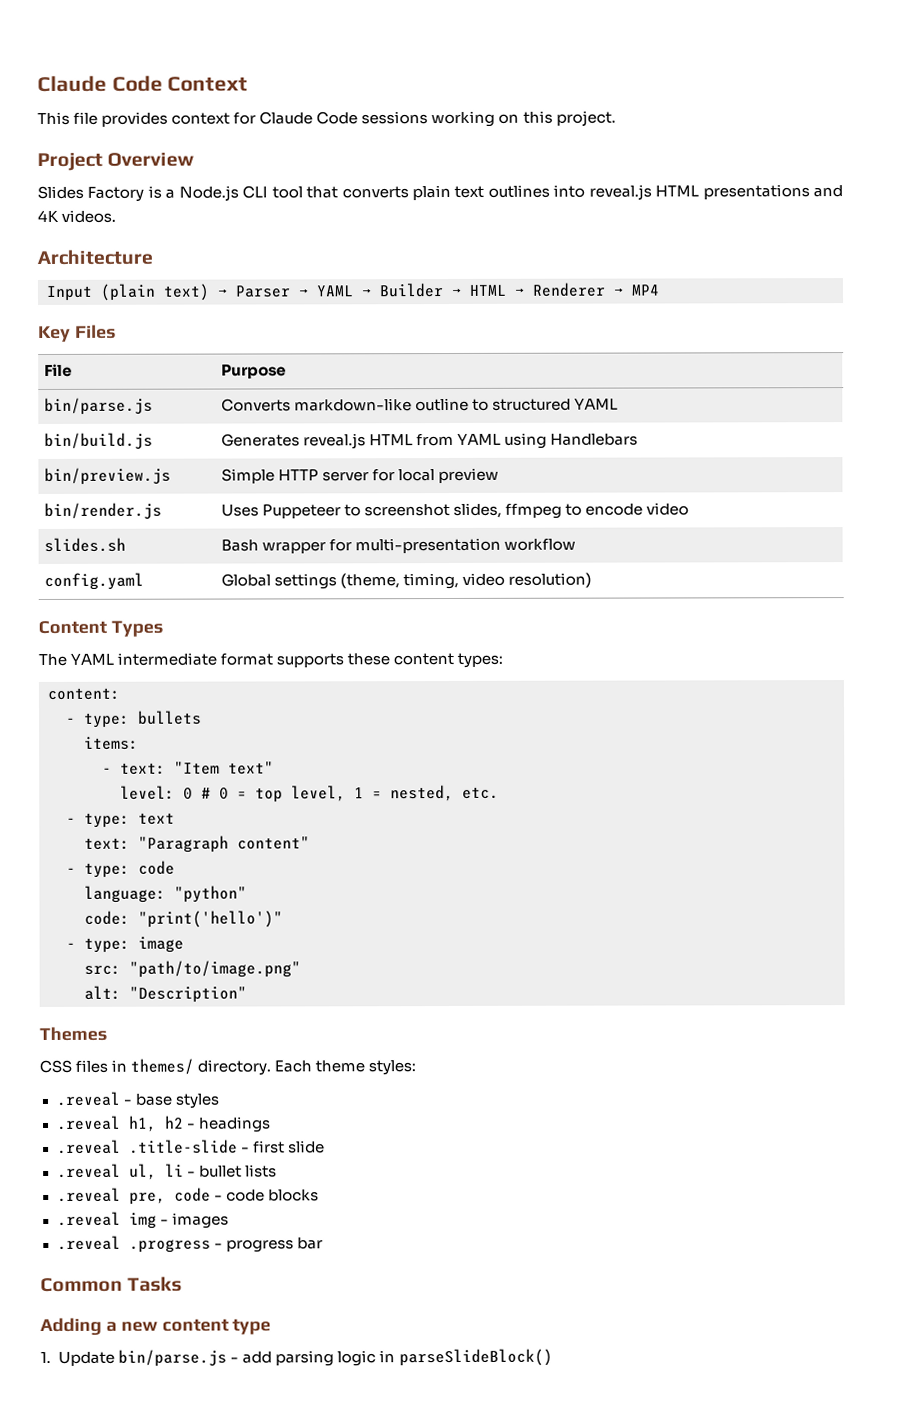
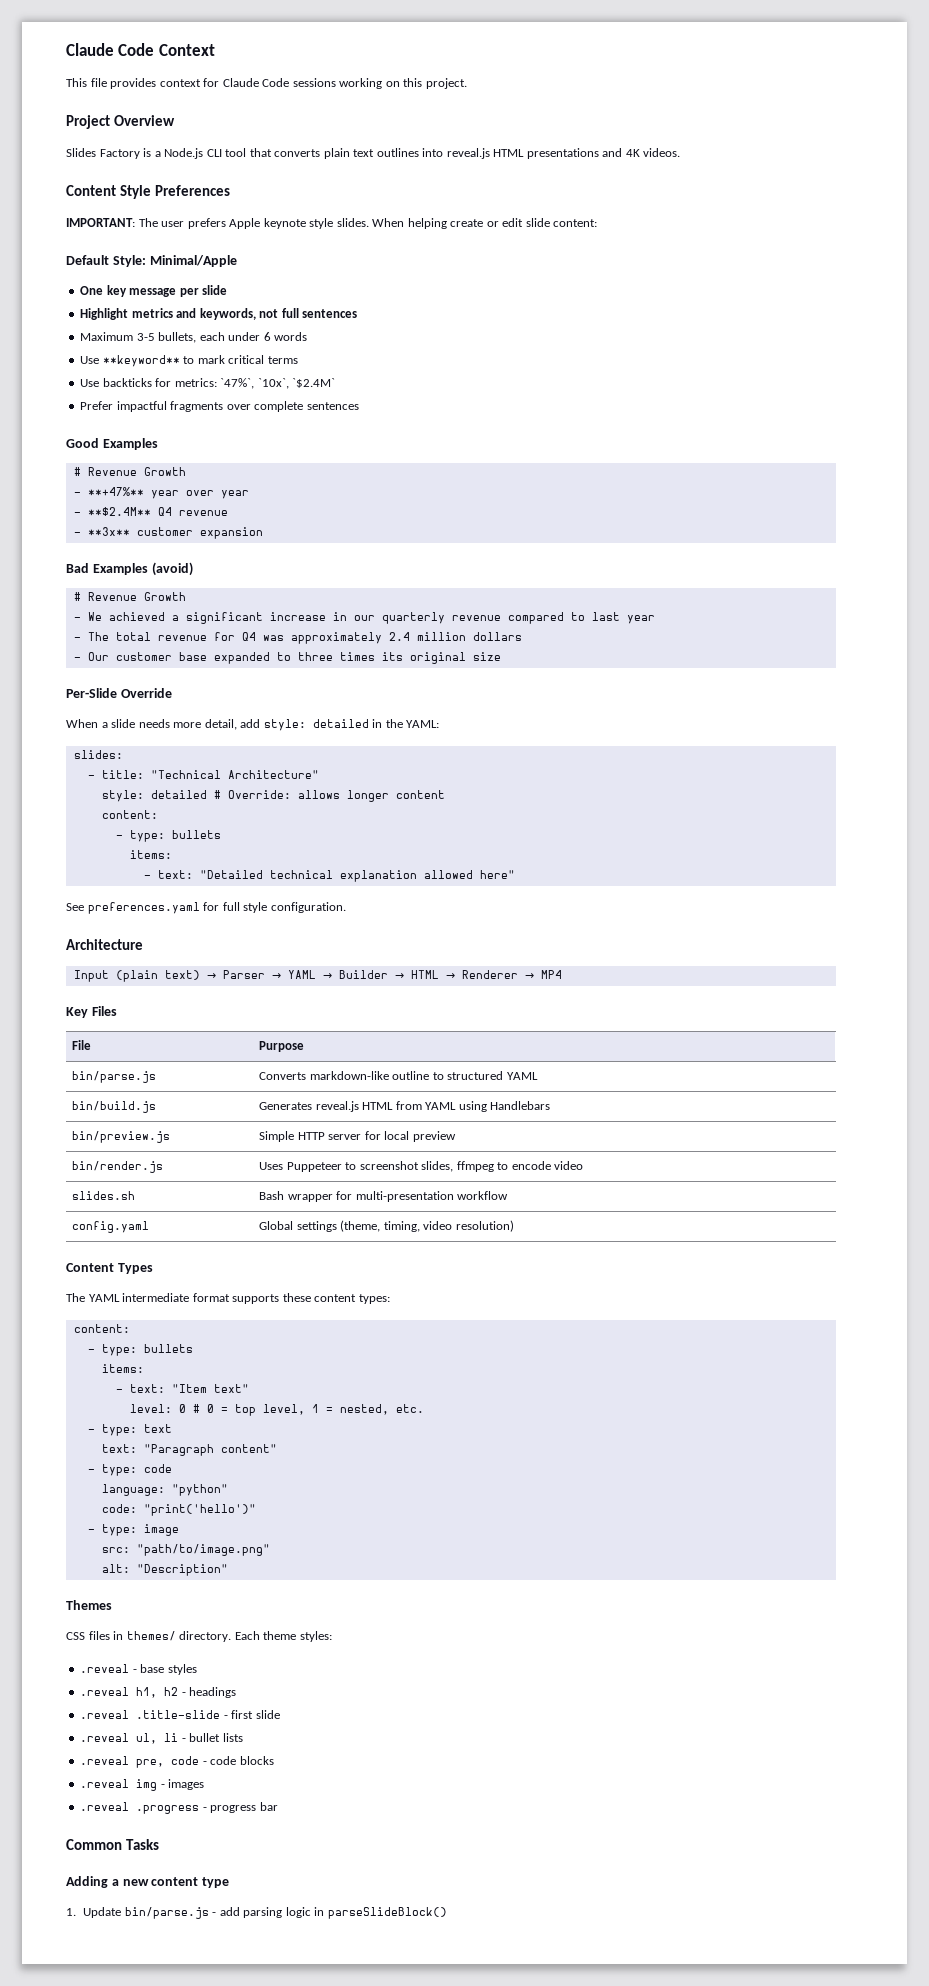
+ Content Style Preferences
+ IMPORTANT: The user prefers Apple keynote style slides. When helping create or edit slide content:
+ Default Style: Minimal/Apple
+ One key message per slide
+ Highlight metrics and keywords, not full sentences
+ Maximum 3-5 bullets, each under 6 words
+ Use **keyword** to mark critical terms
+ Use backticks for metrics: `47%`, `10x`, `$2.4M`
+ Prefer impactful fragments over complete sentences
+ Good Examples
+ # Revenue Growth
+ - **+47%** year over year
+ - **$2.4M** Q4 revenue
+ - **3x** customer expansion
+ Bad Examples (avoid)
+ # Revenue Growth
+ - We achieved a significant increase in our quarterly revenue compared to last year
+ - The total revenue for Q4 was approximately 2.4 million dollars
+ - Our customer base expanded to three times its original size
+ Per-Slide Override
+ When a slide needs more detail, add style: detailed in the YAML:
+ slides:
+ - title: "Technical Architecture"
+ style: detailed # Override: allows longer content
+ content:
+ - type: bullets
+ items:
+ - text: "Detailed technical explanation allowed here"
+ See preferences.yaml for full style configuration.

